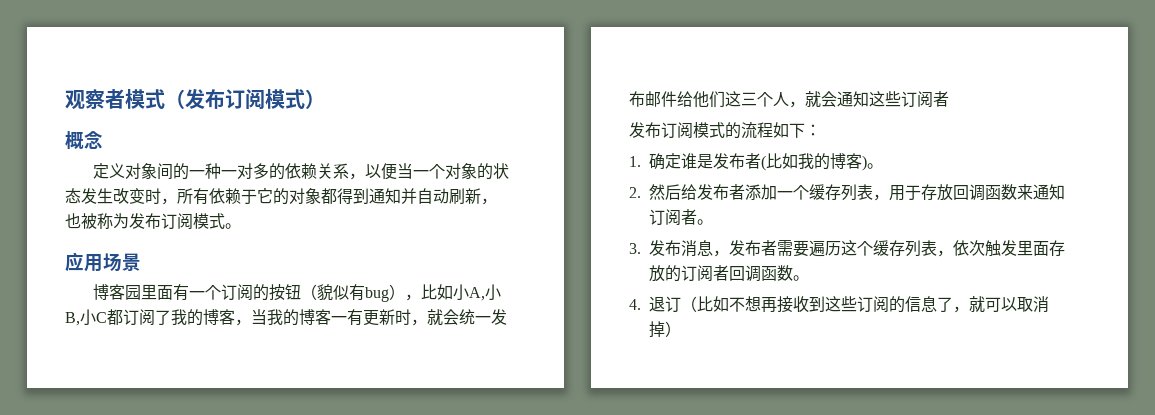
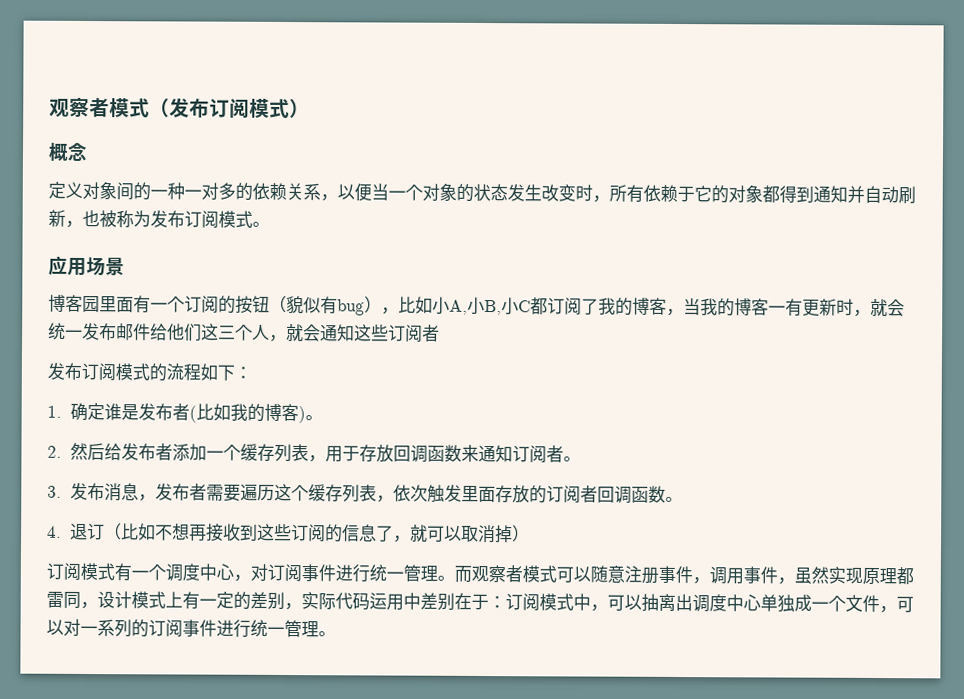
+ 订阅模式有一个调度中心，对订阅事件进行统一管理。而观察者模式可以随意注册事件，调用事件，虽然实现原理都雷同，设计模式上有一定的差别，实际代码运用中差别在于：订阅模式中，可以抽离出调度中心单独成一个文件，可以对一系列的订阅事件进行统一管理。

